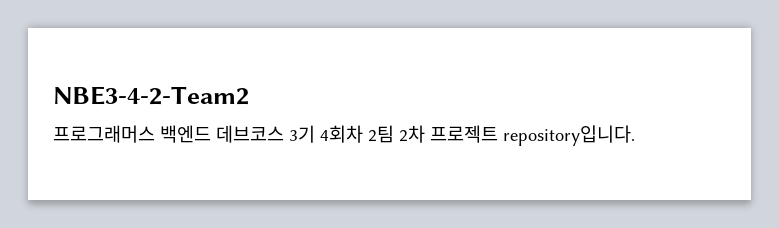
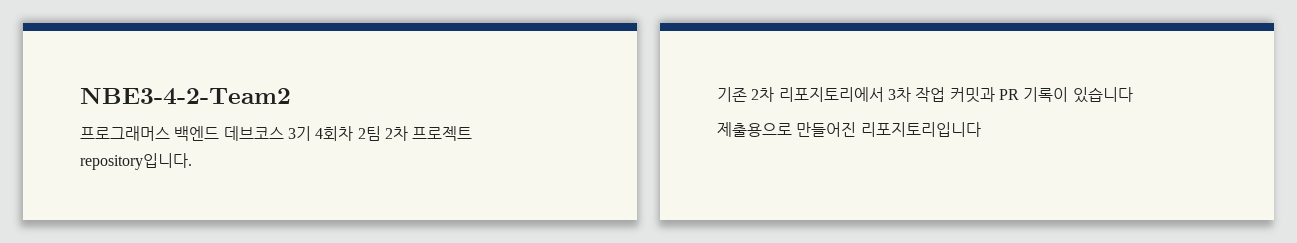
+ 기존 2차 리포지토리에서 3차 작업 커밋과 PR 기록이 있습니다
+ 제출용으로 만들어진 리포지토리입니다

